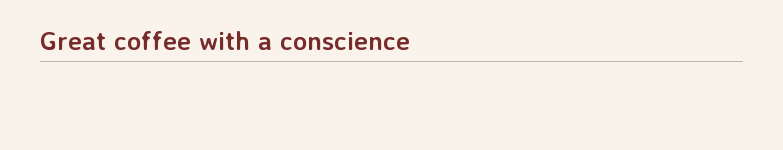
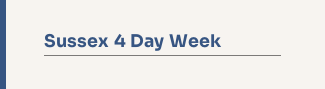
- Great coffee with a conscience
+ Sussex 4 Day Week

